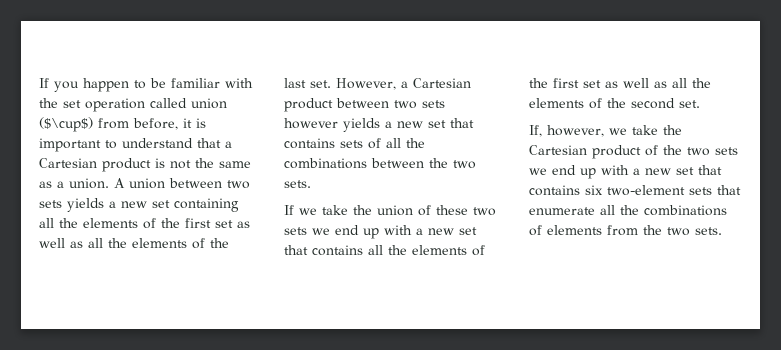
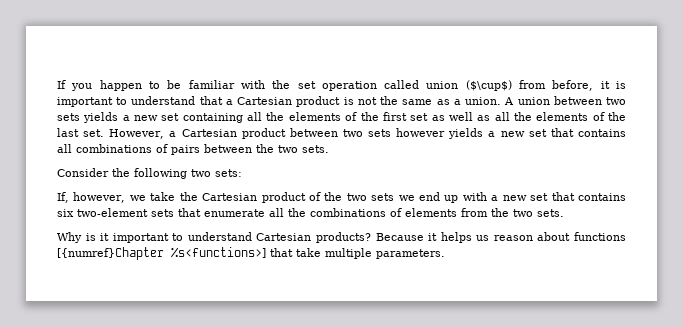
- However, a Cartesian product between two sets however yields a new set that contains sets of all the combinations between the two sets.
+ However, a Cartesian product between two sets however yields a new set that contains all combinations of pairs between the two sets.
- If we take the union of these two sets we end up with a new set that contains all the elements of the first set as well as all the elements of the second set.
+ Consider the following two sets:
+ Why is it important to understand Cartesian products? Because it helps us reason about functions [{numref}Chapter %s<functions>] that take multiple parameters.

